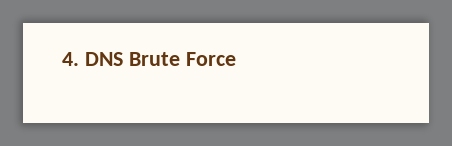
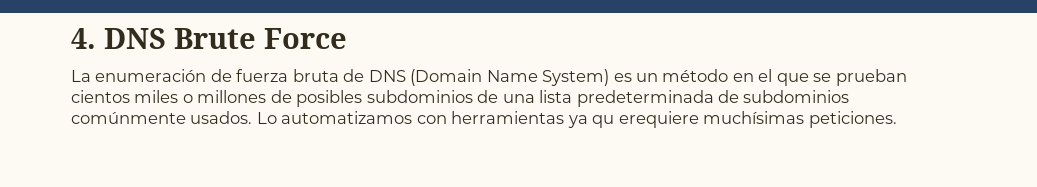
+ La enumeración de fuerza bruta de DNS (Domain Name System) es un método en el que se prueban cientos miles o millones de posibles subdominios de una lista predeterminada de subdominios comúnmente usados. Lo automatizamos con herramientas ya qu erequiere muchísimas peticiones.

